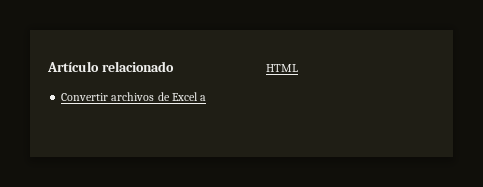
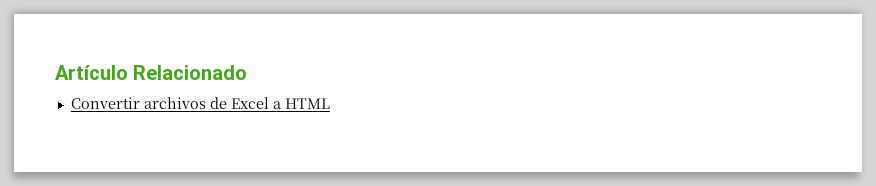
- Artículo relacionado
+ Artículo Relacionado

